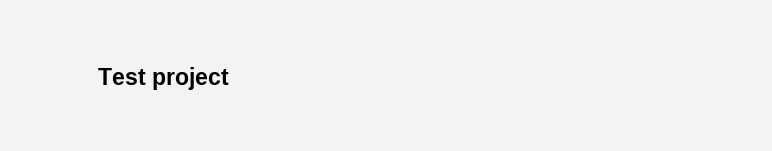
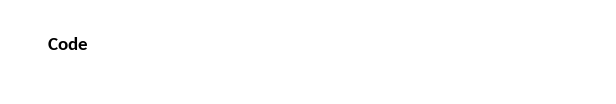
- Test project
+ Code

